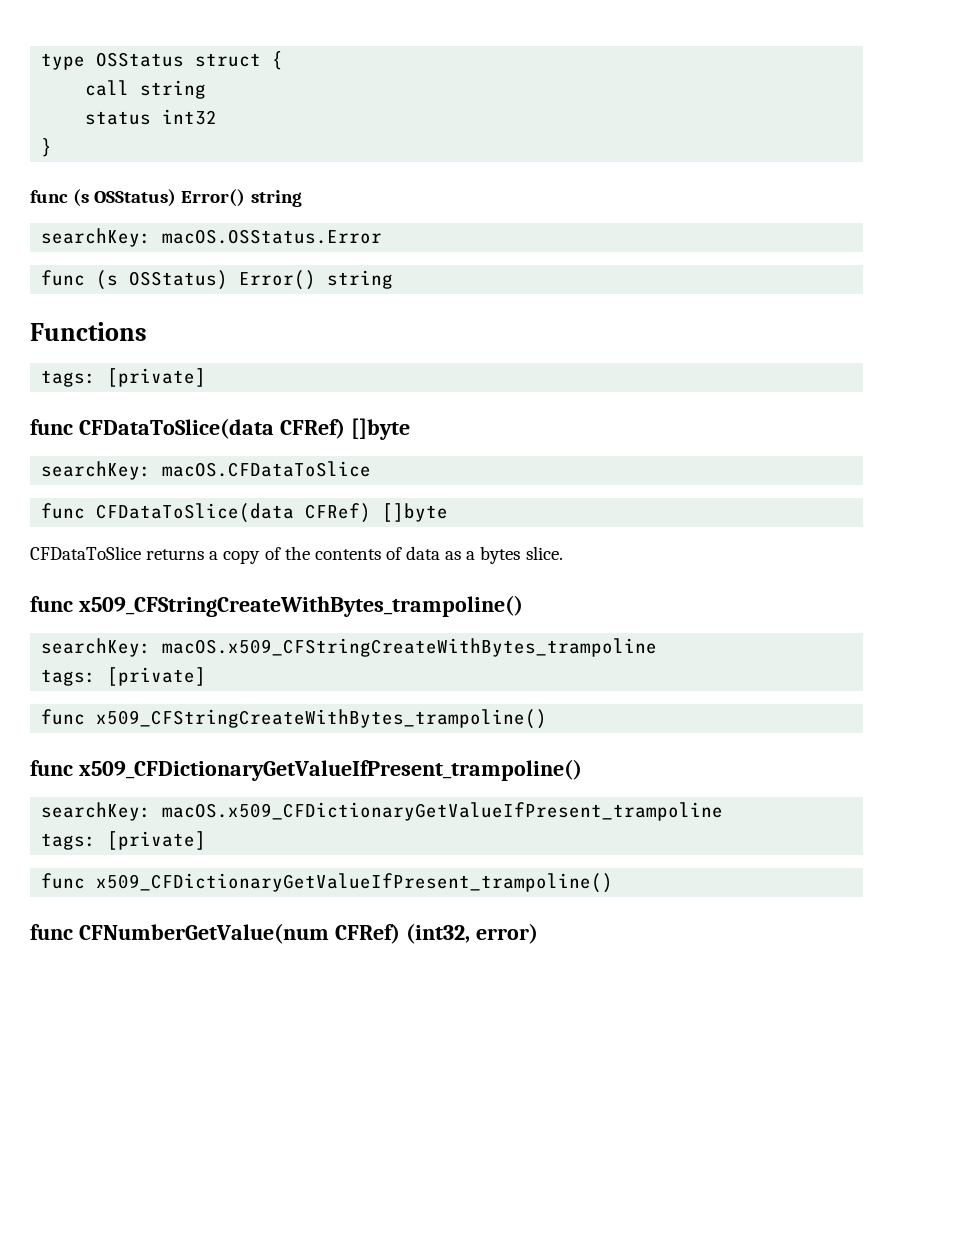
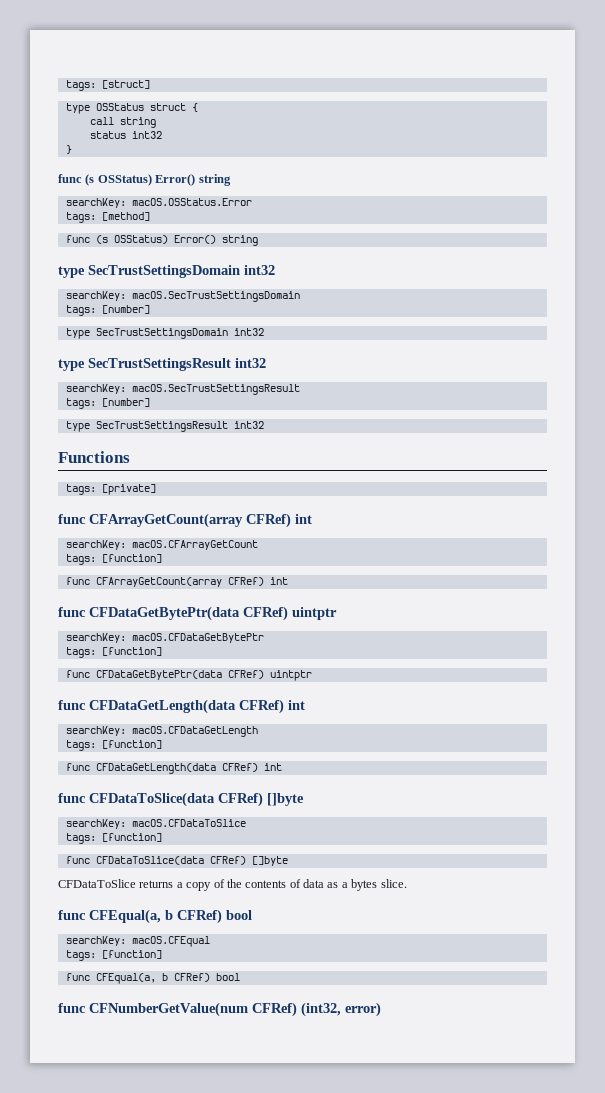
+ tags: [struct]
  searchKey: macOS.OSStatus.Error
+ tags: [method]
  func (s OSStatus) Error() string
+ type SecTrustSettingsDomain int32
+ searchKey: macOS.SecTrustSettingsDomain
+ tags: [number]
+ type SecTrustSettingsDomain int32
+ type SecTrustSettingsResult int32
+ searchKey: macOS.SecTrustSettingsResult
+ tags: [number]
+ type SecTrustSettingsResult int32
  Functions
  tags: [private]
+ func CFArrayGetCount(array CFRef) int
+ searchKey: macOS.CFArrayGetCount
+ tags: [function]
+ func CFArrayGetCount(array CFRef) int
+ func CFDataGetBytePtr(data CFRef) uintptr
+ searchKey: macOS.CFDataGetBytePtr
+ tags: [function]
+ func CFDataGetBytePtr(data CFRef) uintptr
+ func CFDataGetLength(data CFRef) int
+ searchKey: macOS.CFDataGetLength
+ tags: [function]
+ func CFDataGetLength(data CFRef) int
  searchKey: macOS.CFDataToSlice
+ tags: [function]
  CFDataToSlice returns a copy of the contents of data as a bytes slice.
- func x509_CFStringCreateWithBytes_trampoline()
- searchKey: macOS.x509_CFStringCreateWithBytes_trampoline
- tags: [private]
- func x509_CFStringCreateWithBytes_trampoline()
- func x509_CFDictionaryGetValueIfPresent_trampoline()
- searchKey: macOS.x509_CFDictionaryGetValueIfPresent_trampoline
- tags: [private]
- func x509_CFDictionaryGetValueIfPresent_trampoline()
+ func CFEqual(a, b CFRef) bool
+ searchKey: macOS.CFEqual
+ tags: [function]
+ func CFEqual(a, b CFRef) bool

